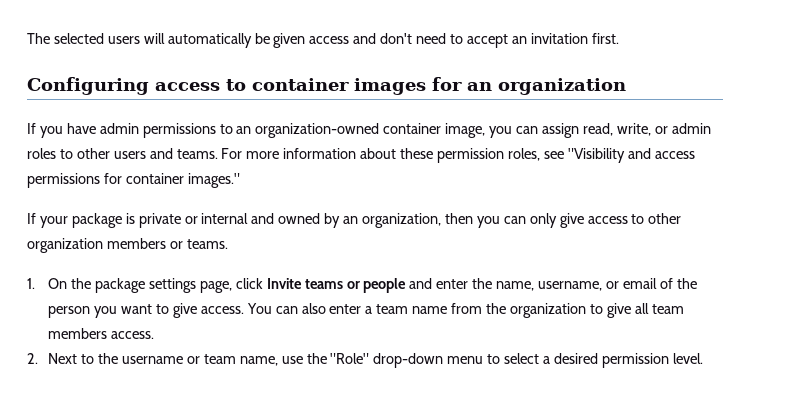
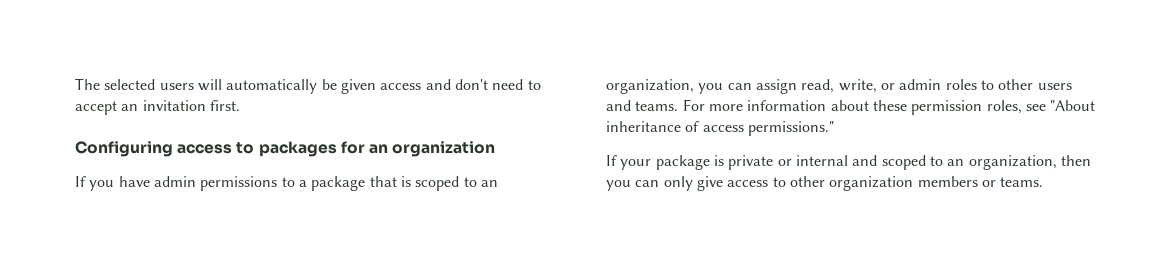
- Configuring access to container images for an organization
+ Configuring access to packages for an organization
- If you have admin permissions to an organization-owned container image, you can assign read, write, or admin roles to other users and teams.
+ If you have admin permissions to a package that is scoped to an organization, you can assign read, write, or admin roles to other users and teams.
- For more information about these permission roles, see "Visibility and access permissions for container images."
+ For more information about these permission roles, see "About inheritance of access permissions."
- If your package is private or internal and owned by an organization, then you can only give access to other organization members or teams.
+ If your package is private or internal and scoped to an organization, then you can only give access to other organization members or teams.
- 1. On the package settings page, click Invite teams or people and enter the name, username, or email of the person you want to give access. You can also enter a team name from the organization to give all team members access.
- 2. Next to the username or team name, use the "Role" drop-down menu to select a desired permission level.

